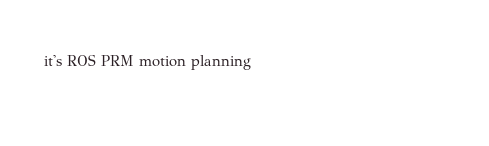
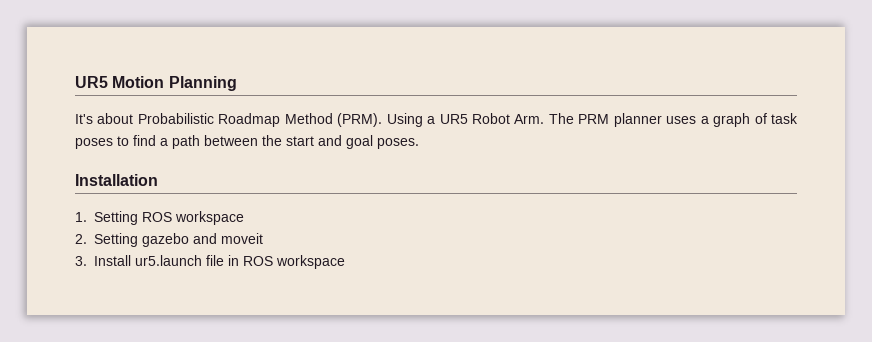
- it's ROS PRM motion planning
+ UR5 Motion Planning
+ It's about Probabilistic Roadmap Method (PRM). Using a UR5 Robot Arm. The PRM planner uses a graph of task poses to find a path between the start and goal poses.
+ Installation
+ 1. Setting ROS workspace
+ 2. Setting gazebo and moveit
+ 3. Install ur5.launch file in ROS workspace

